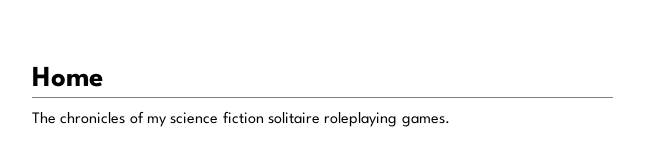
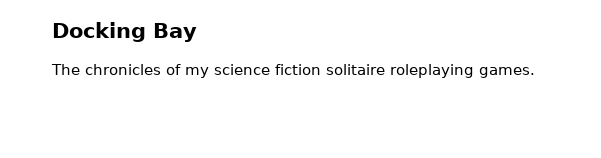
- Home
+ Docking Bay

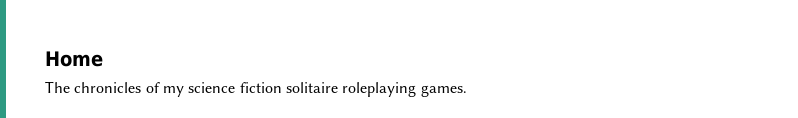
- Docking Bay
+ Home

